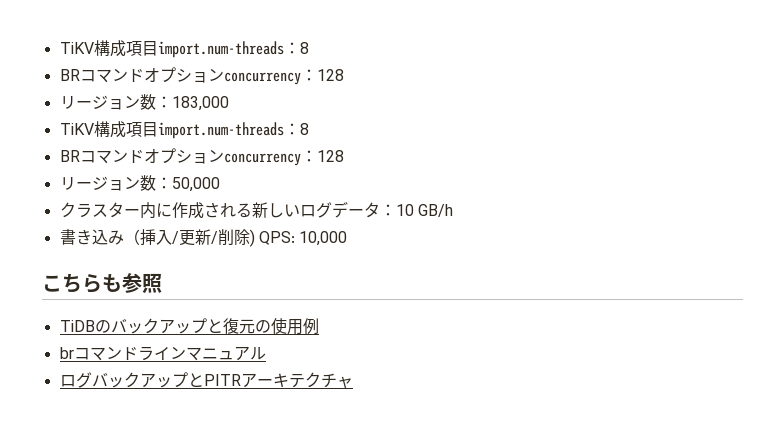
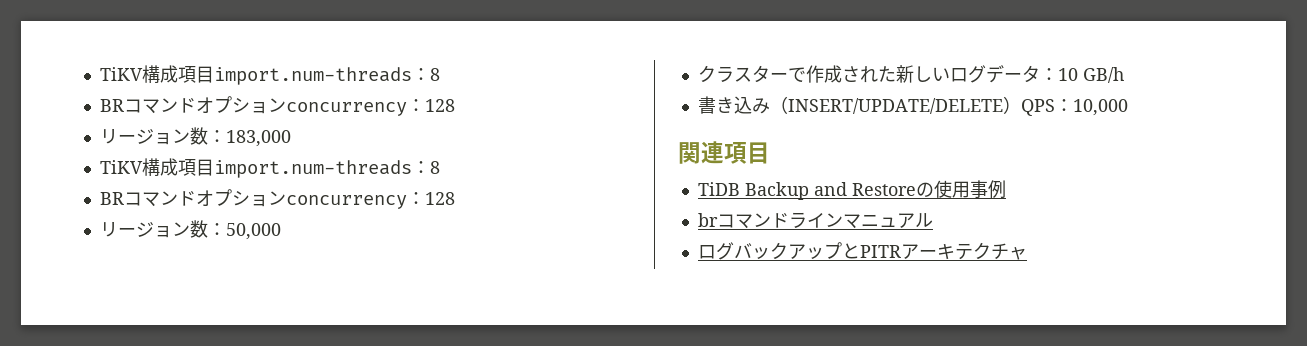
- クラスター内に作成される新しいログデータ：10 GB/h
+ クラスターで作成された新しいログデータ：10 GB/h
- 書き込み（挿入/更新/削除) QPS: 10,000
- こちらも参照
- TiDBのバックアップと復元の使用例
+ 書き込み（INSERT/UPDATE/DELETE）QPS：10,000
+ 関連項目
+ TiDB Backup and Restoreの使用事例

